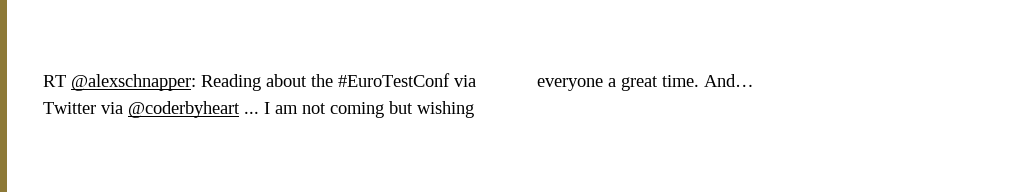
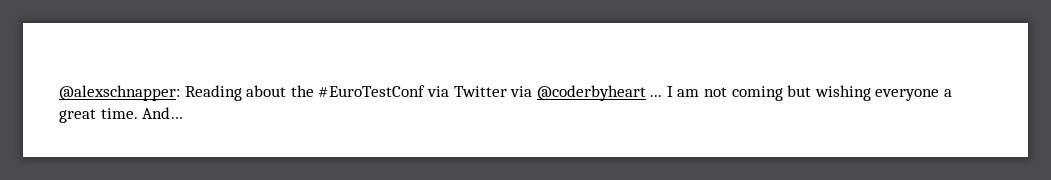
- RT @alexschnapper: Reading about the #EuroTestConf via Twitter via @coderbyheart ...
+ @alexschnapper: Reading about the #EuroTestConf via Twitter via @coderbyheart ...

